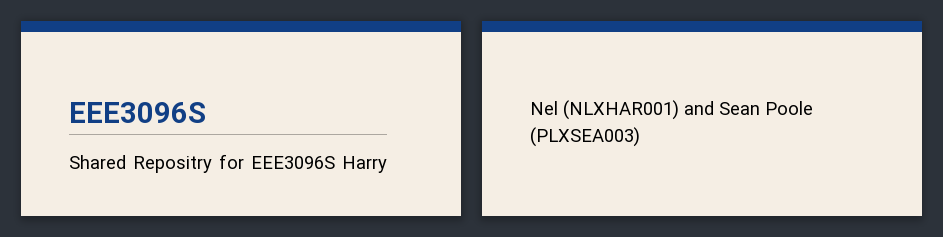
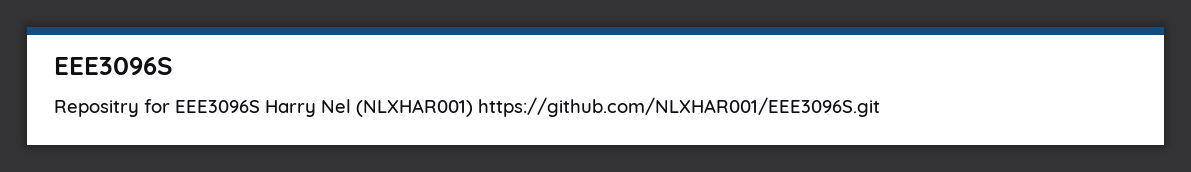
- Shared Repositry for EEE3096S Harry Nel (NLXHAR001) and Sean Poole (PLXSEA003)
+ Repositry for EEE3096S Harry Nel (NLXHAR001) https://github.com/NLXHAR001/EEE3096S.git

